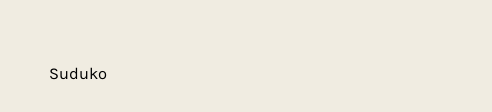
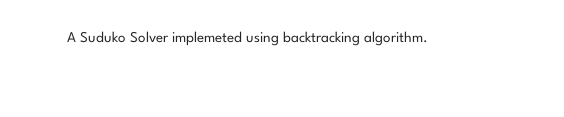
- Suduko
+ A Suduko Solver implemeted using backtracking algorithm.

